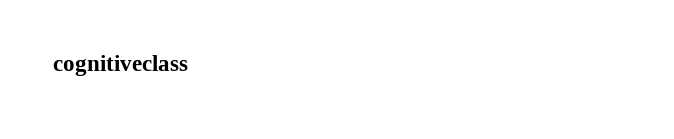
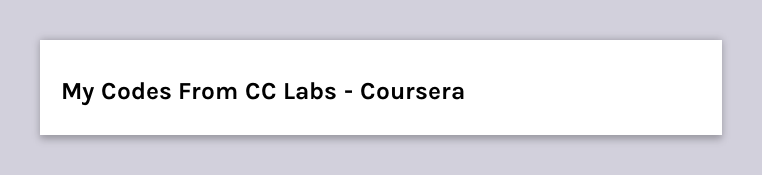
- cognitiveclass
+ My Codes From CC Labs - Coursera

